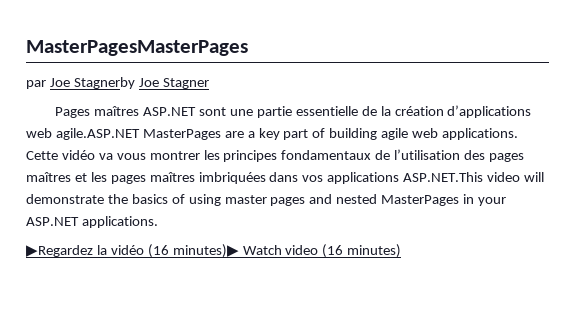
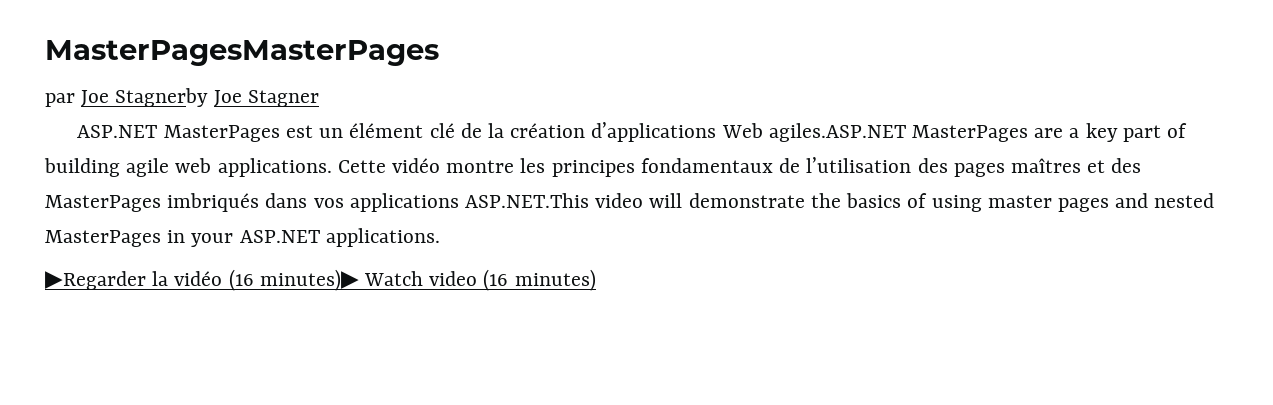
- Pages maîtres ASP.NET sont une partie essentielle de la création d’applications web agile.ASP.NET MasterPages are a key part of building agile web applications.
+ ASP.NET MasterPages est un élément clé de la création d’applications Web agiles.ASP.NET MasterPages are a key part of building agile web applications.
- Cette vidéo va vous montrer les principes fondamentaux de l’utilisation des pages maîtres et les pages maîtres imbriquées dans vos applications ASP.NET.This video will demonstrate the basics of using master pages and nested MasterPages in your ASP.NET applications.
+ Cette vidéo montre les principes fondamentaux de l’utilisation des pages maîtres et des MasterPages imbriqués dans vos applications ASP.NET.This video will demonstrate the basics of using master pages and nested MasterPages in your ASP.NET applications.
- ▶Regardez la vidéo (16 minutes)▶ Watch video (16 minutes)
+ ▶Regarder la vidéo (16 minutes)▶ Watch video (16 minutes)

